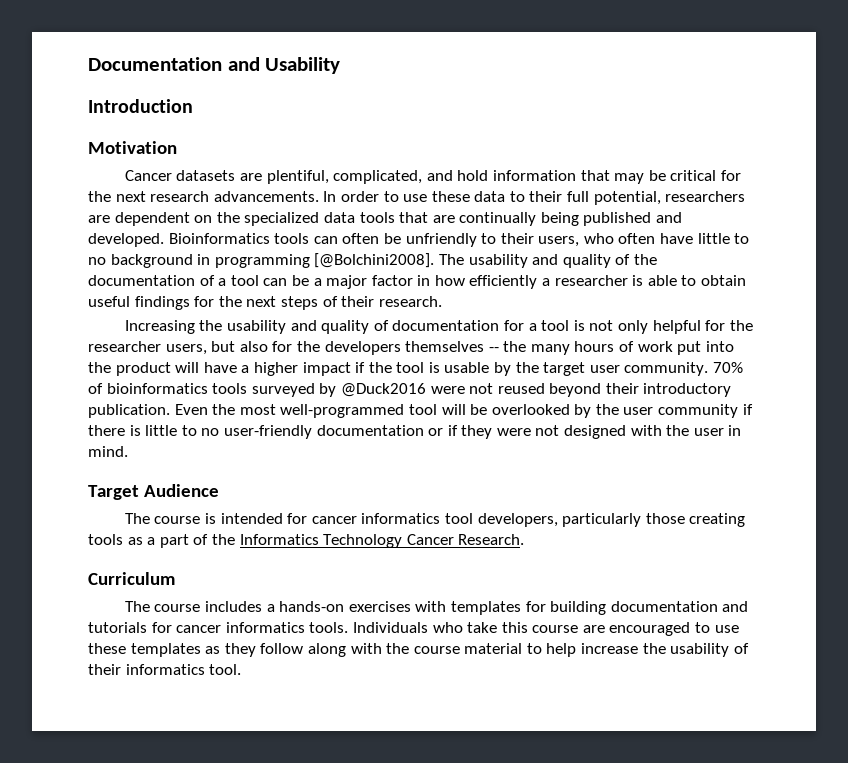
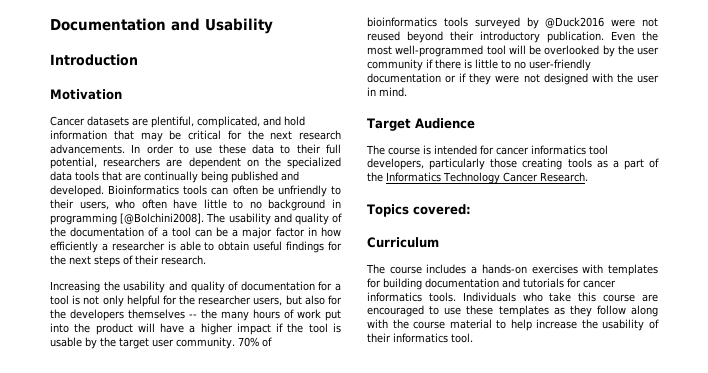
+ Topics covered:

